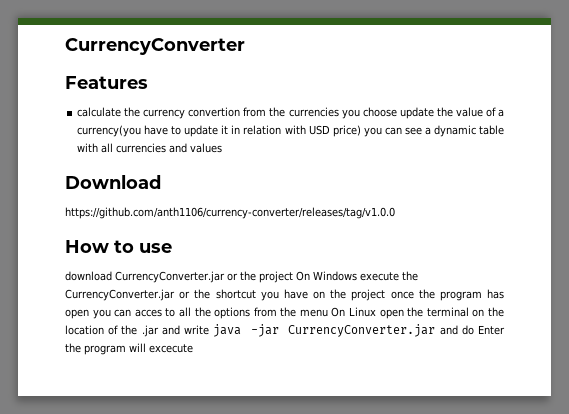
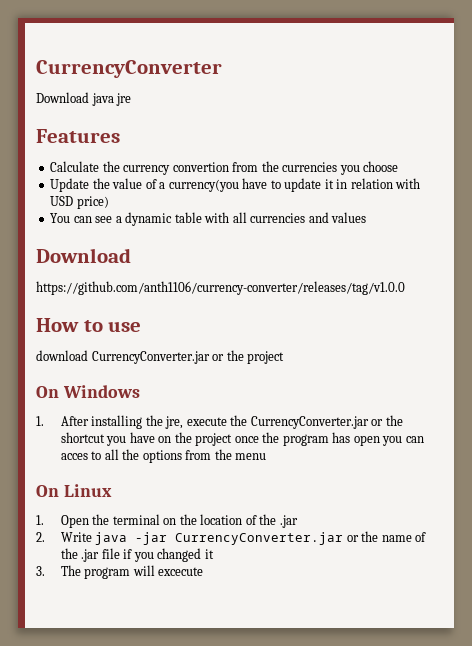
+ Download java jre
- calculate the currency convertion from the currencies you choose update the value of a currency(you have to update it in relation with USD price) you can see a dynamic table with all currencies and values
+ Calculate the currency convertion from the currencies you choose
+ Update the value of a currency(you have to update it in relation with USD price)
+ You can see a dynamic table with all currencies and values
- download CurrencyConverter.jar or the project On Windows execute the CurrencyConverter.jar or the shortcut you have on the project once the program has open you can acces to all the options from the menu On Linux open the terminal on the location of the .jar and write java -jar CurrencyConverter.jar and do Enter the program will excecute
+ download CurrencyConverter.jar or the project
+ On Windows
+ 1. After installing the jre, execute the CurrencyConverter.jar or the shortcut you have on the project once the program has open you can acces to all the options from the menu
+ On Linux
+ 1. Open the terminal on the location of the .jar
+ 2. Write java -jar CurrencyConverter.jar or the name of the .jar file if you changed it
+ 3. The program will excecute

